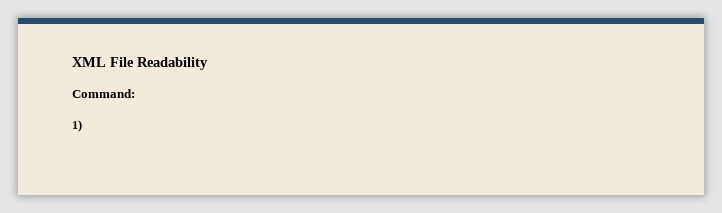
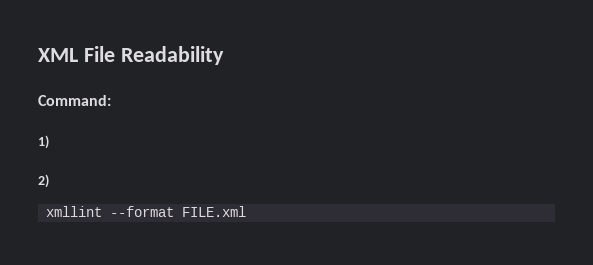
+ 2)
+ xmllint --format FILE.xml

